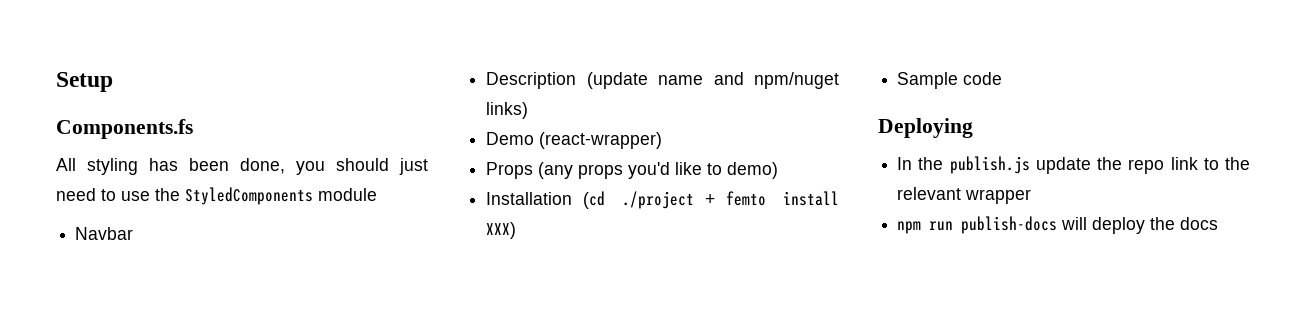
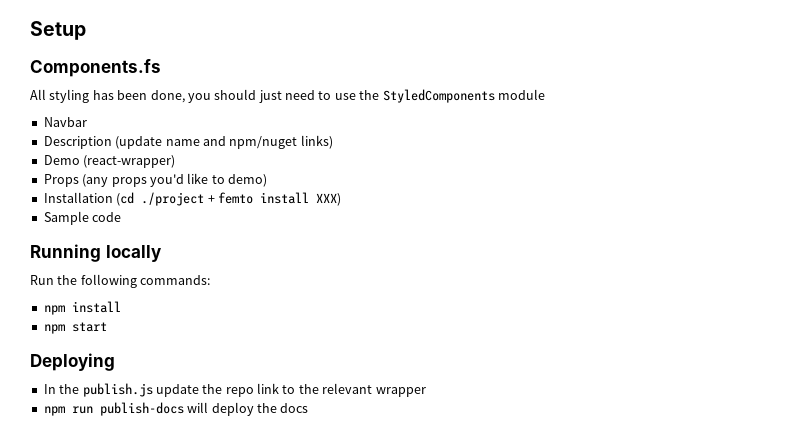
+ Running locally
+ Run the following commands:
+ npm install
+ npm start

